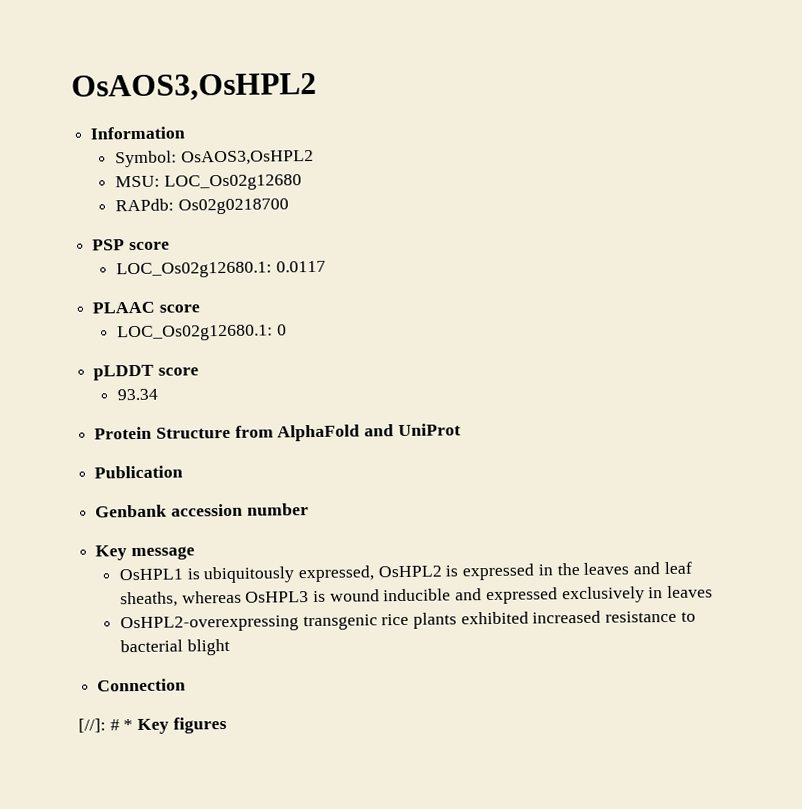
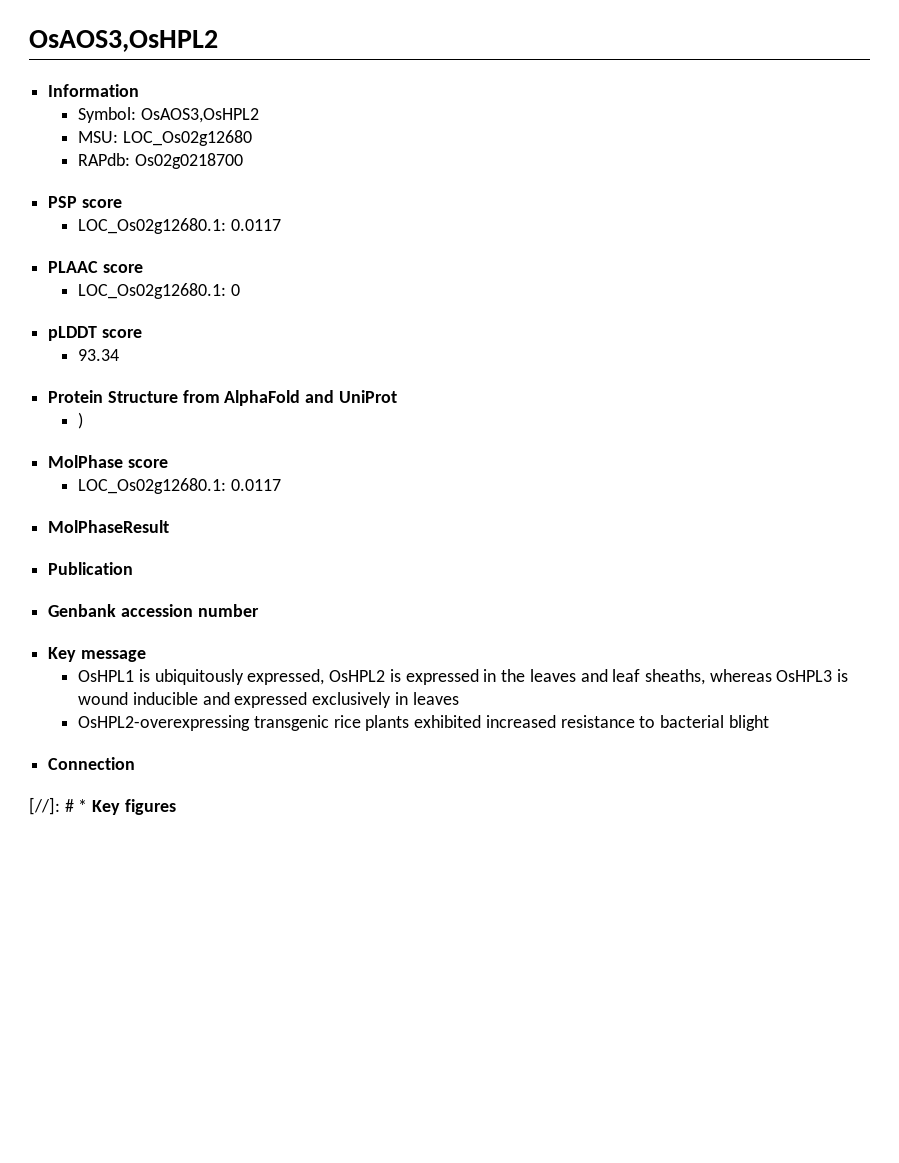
+ )
+ MolPhase score
+ LOC_Os02g12680.1: 0.0117
+ MolPhaseResult

